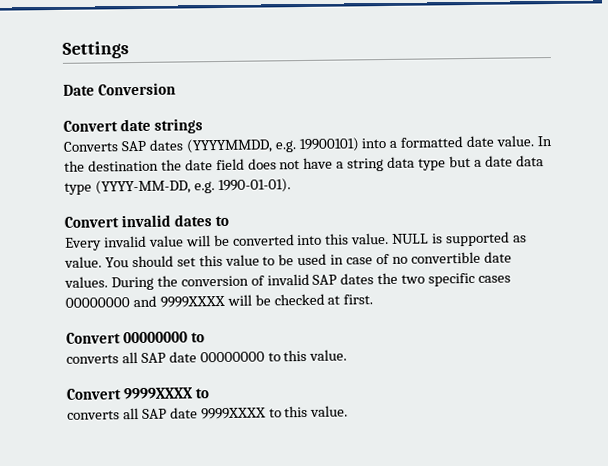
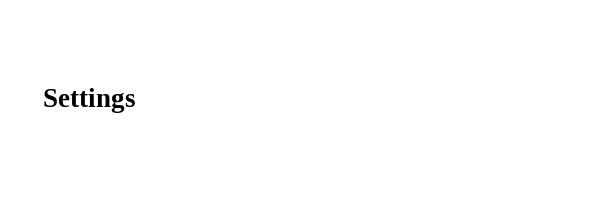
- Date Conversion
- Convert date strings
- Converts SAP dates (YYYYMMDD, e.g. 19900101) into a formatted date value. In the destination the date field does not have a string data type but a date data type (YYYY-MM-DD, e.g. 1990-01-01).
- Convert invalid dates to
- Every invalid value will be converted into this value. NULL is supported as value. You should set this value to be used in case of no convertible date values. During the conversion of invalid SAP dates the two specific cases 00000000 and 9999XXXX will be checked at first.
- Convert 00000000 to
- converts all SAP date 00000000 to this value.
- Convert 9999XXXX to
- converts all SAP date 9999XXXX to this value.

